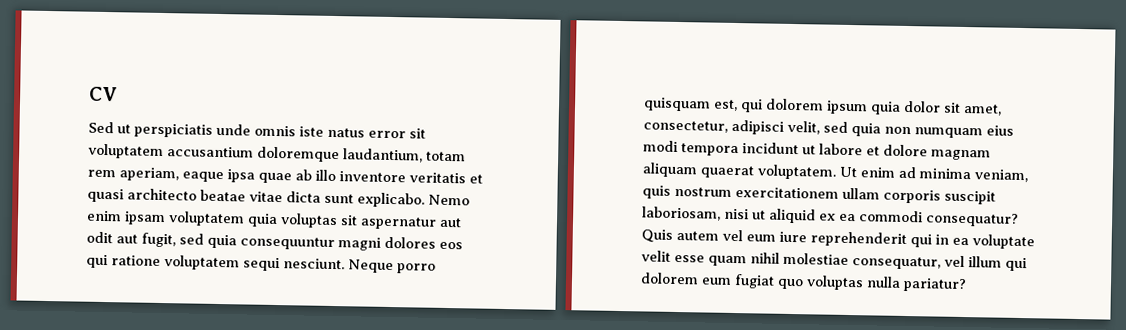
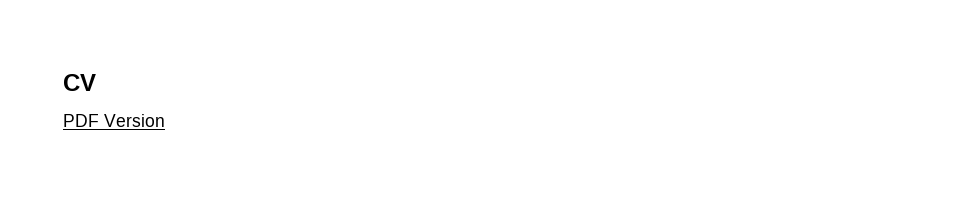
- Sed ut perspiciatis unde omnis iste natus error sit voluptatem accusantium doloremque laudantium, totam rem aperiam, eaque ipsa quae ab illo inventore veritatis et quasi architecto beatae vitae dicta sunt explicabo. Nemo enim ipsam voluptatem quia voluptas sit aspernatur aut odit aut fugit, sed quia consequuntur magni dolores eos qui ratione voluptatem sequi nesciunt. Neque porro quisquam est, qui dolorem ipsum quia dolor sit amet, consectetur, adipisci velit, sed quia non numquam eius modi tempora incidunt ut labore et dolore magnam aliquam quaerat voluptatem. Ut enim ad minima veniam, quis nostrum exercitationem ullam corporis suscipit laboriosam, nisi ut aliquid ex ea commodi consequatur? Quis autem vel eum iure reprehenderit qui in ea voluptate velit esse quam nihil molestiae consequatur, vel illum qui dolorem eum fugiat quo voluptas nulla pariatur?
+ PDF Version

